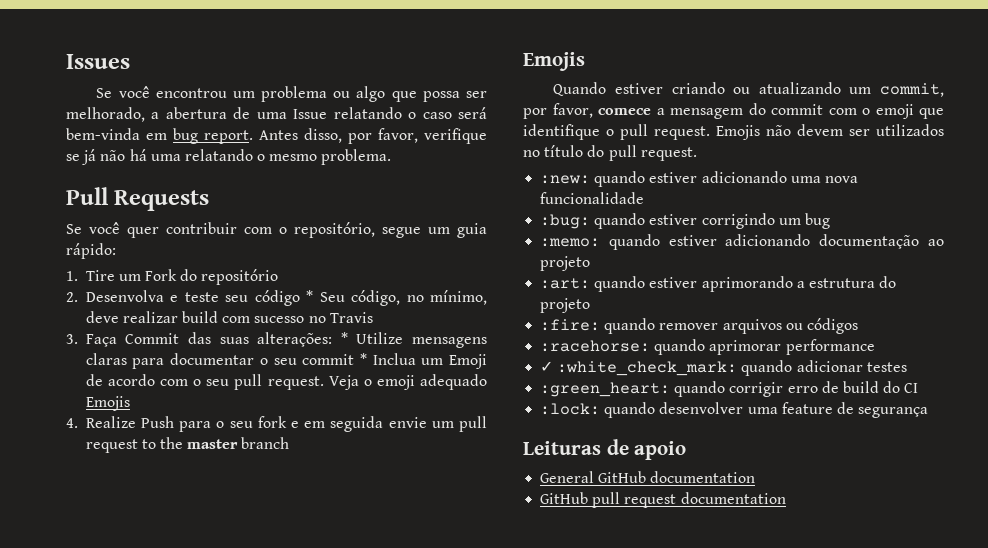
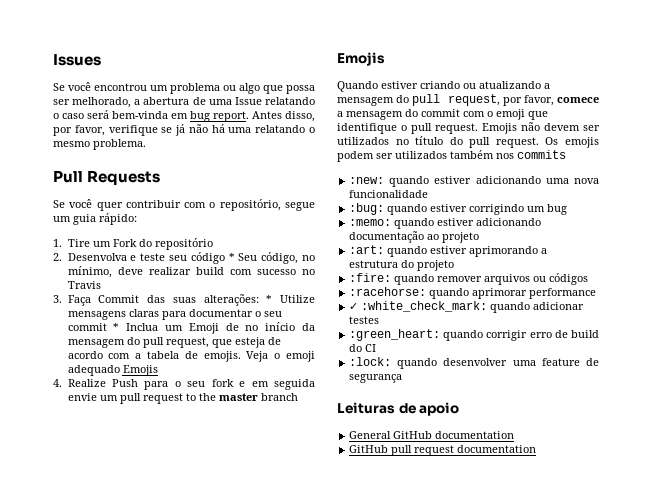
- 3. Faça Commit das suas alterações: * Utilize mensagens claras para documentar o seu commit * Inclua um Emoji de acordo com o seu pull request.
+ 3. Faça Commit das suas alterações: * Utilize mensagens claras para documentar o seu commit * Inclua um Emoji de no início da mensagem do pull request, que esteja de acordo com a tabela de emojis.
- Quando estiver criando ou atualizando um commit, por favor, comece a mensagem do commit com o emoji que identifique o pull request.
+ Quando estiver criando ou atualizando a mensagem do pull request, por favor, comece a mensagem do commit com o emoji que identifique o pull request.
+ Os emojis podem ser utilizados também nos commits

